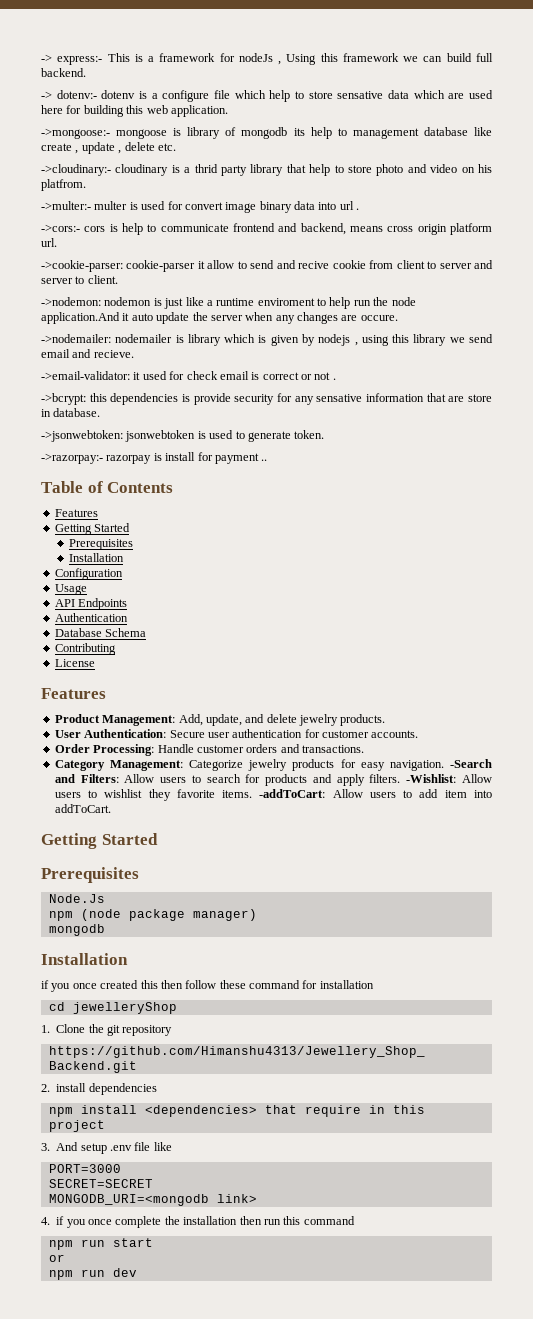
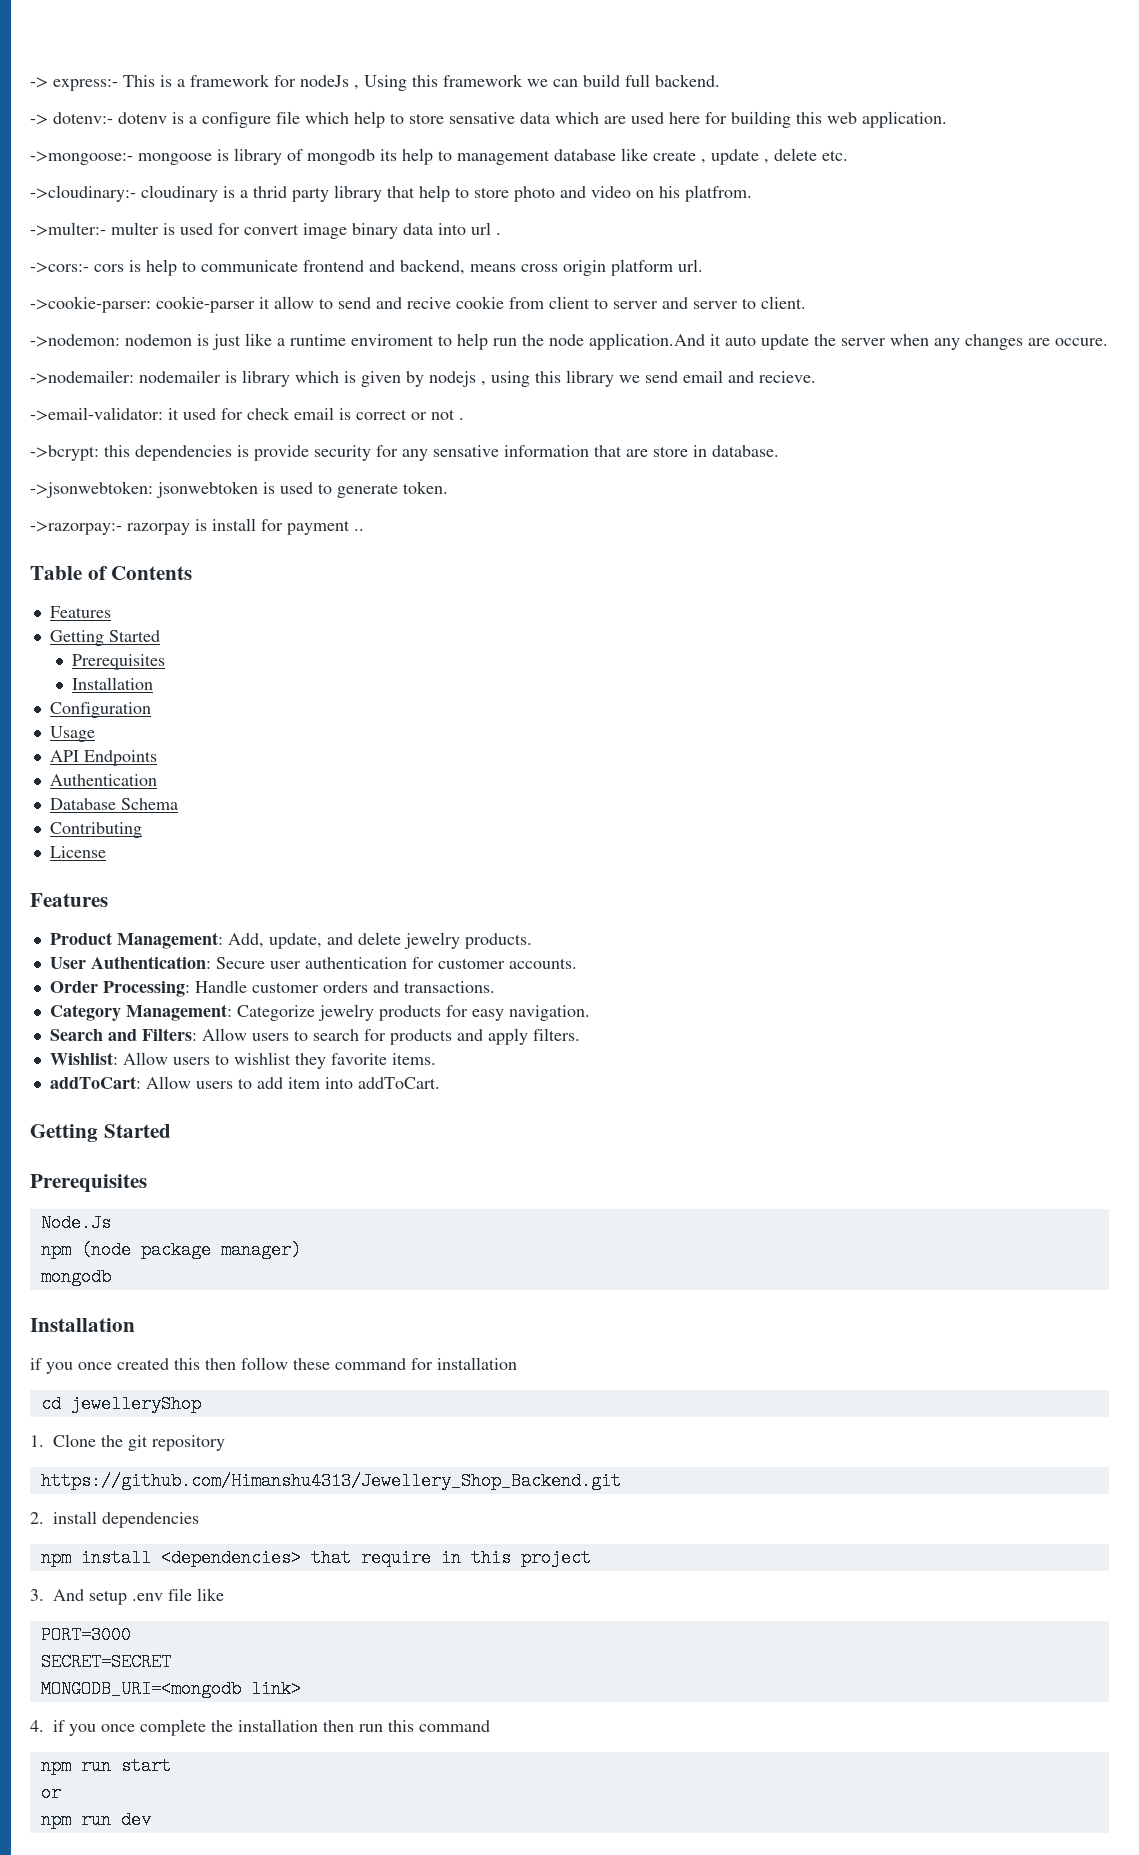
- Category Management: Categorize jewelry products for easy navigation. -Search and Filters: Allow users to search for products and apply filters. -Wishlist: Allow users to wishlist they favorite items. -addToCart: Allow users to add item into addToCart.
+ Category Management: Categorize jewelry products for easy navigation.
+ Search and Filters: Allow users to search for products and apply filters.
+ Wishlist: Allow users to wishlist they favorite items.
+ addToCart: Allow users to add item into addToCart.

